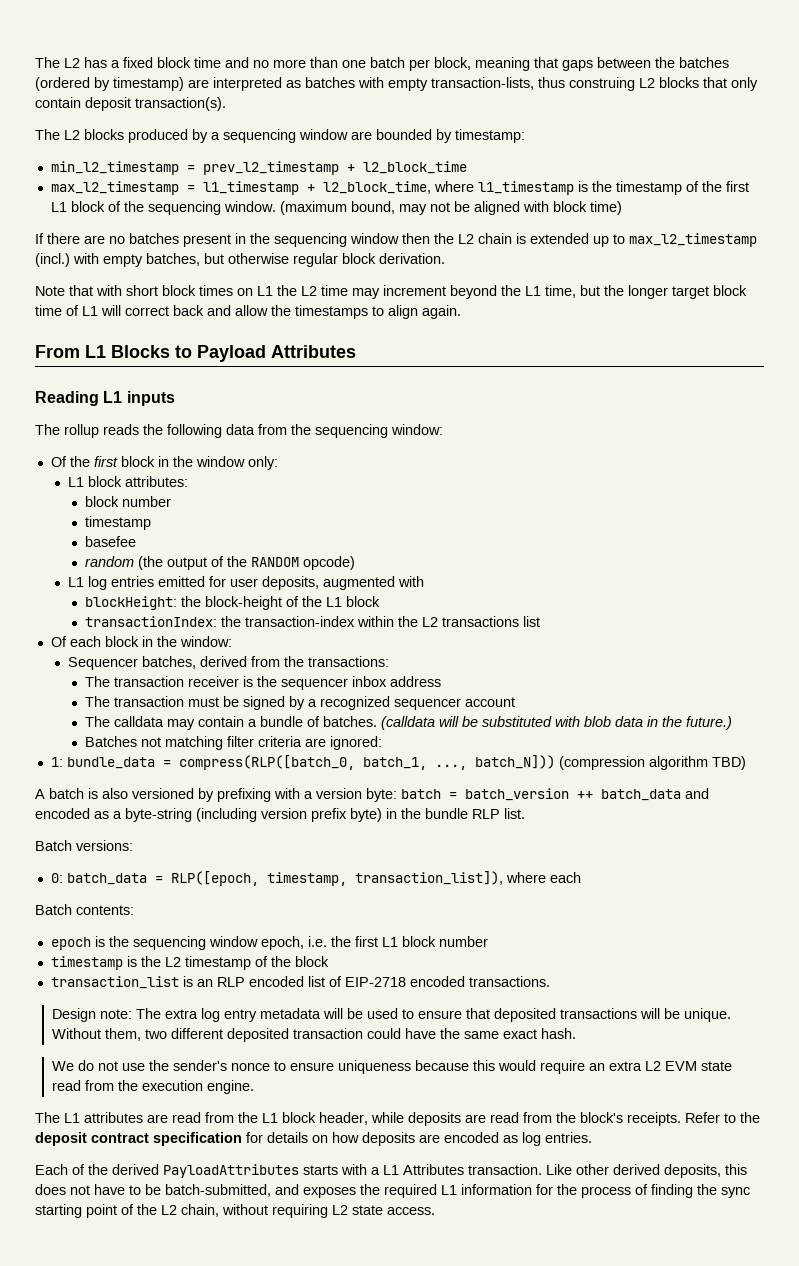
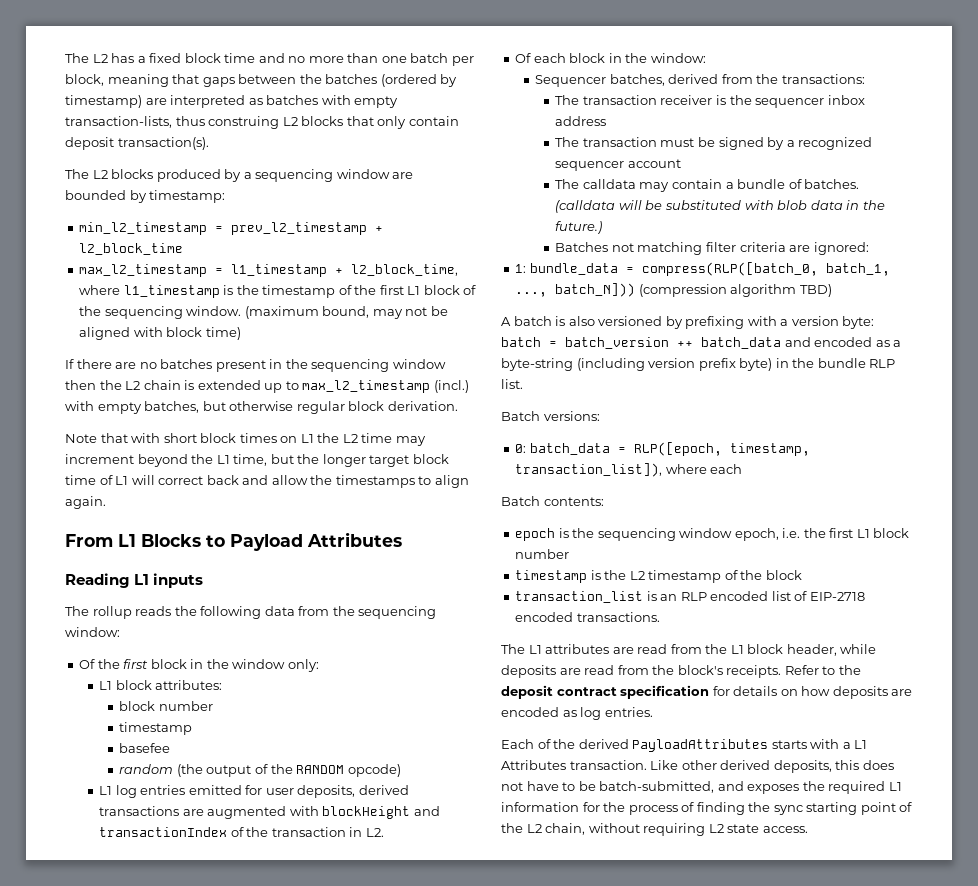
- L1 log entries emitted for user deposits, augmented with
- blockHeight: the block-height of the L1 block
- transactionIndex: the transaction-index within the L2 transactions list
+ L1 log entries emitted for user deposits, derived transactions are augmented with blockHeight and transactionIndex of the transaction in L2.
- Design note: The extra log entry metadata will be used to ensure that deposited transactions will be unique. Without them, two different deposited transaction could have the same exact hash.
- We do not use the sender's nonce to ensure uniqueness because this would require an extra L2 EVM state read from the execution engine.

